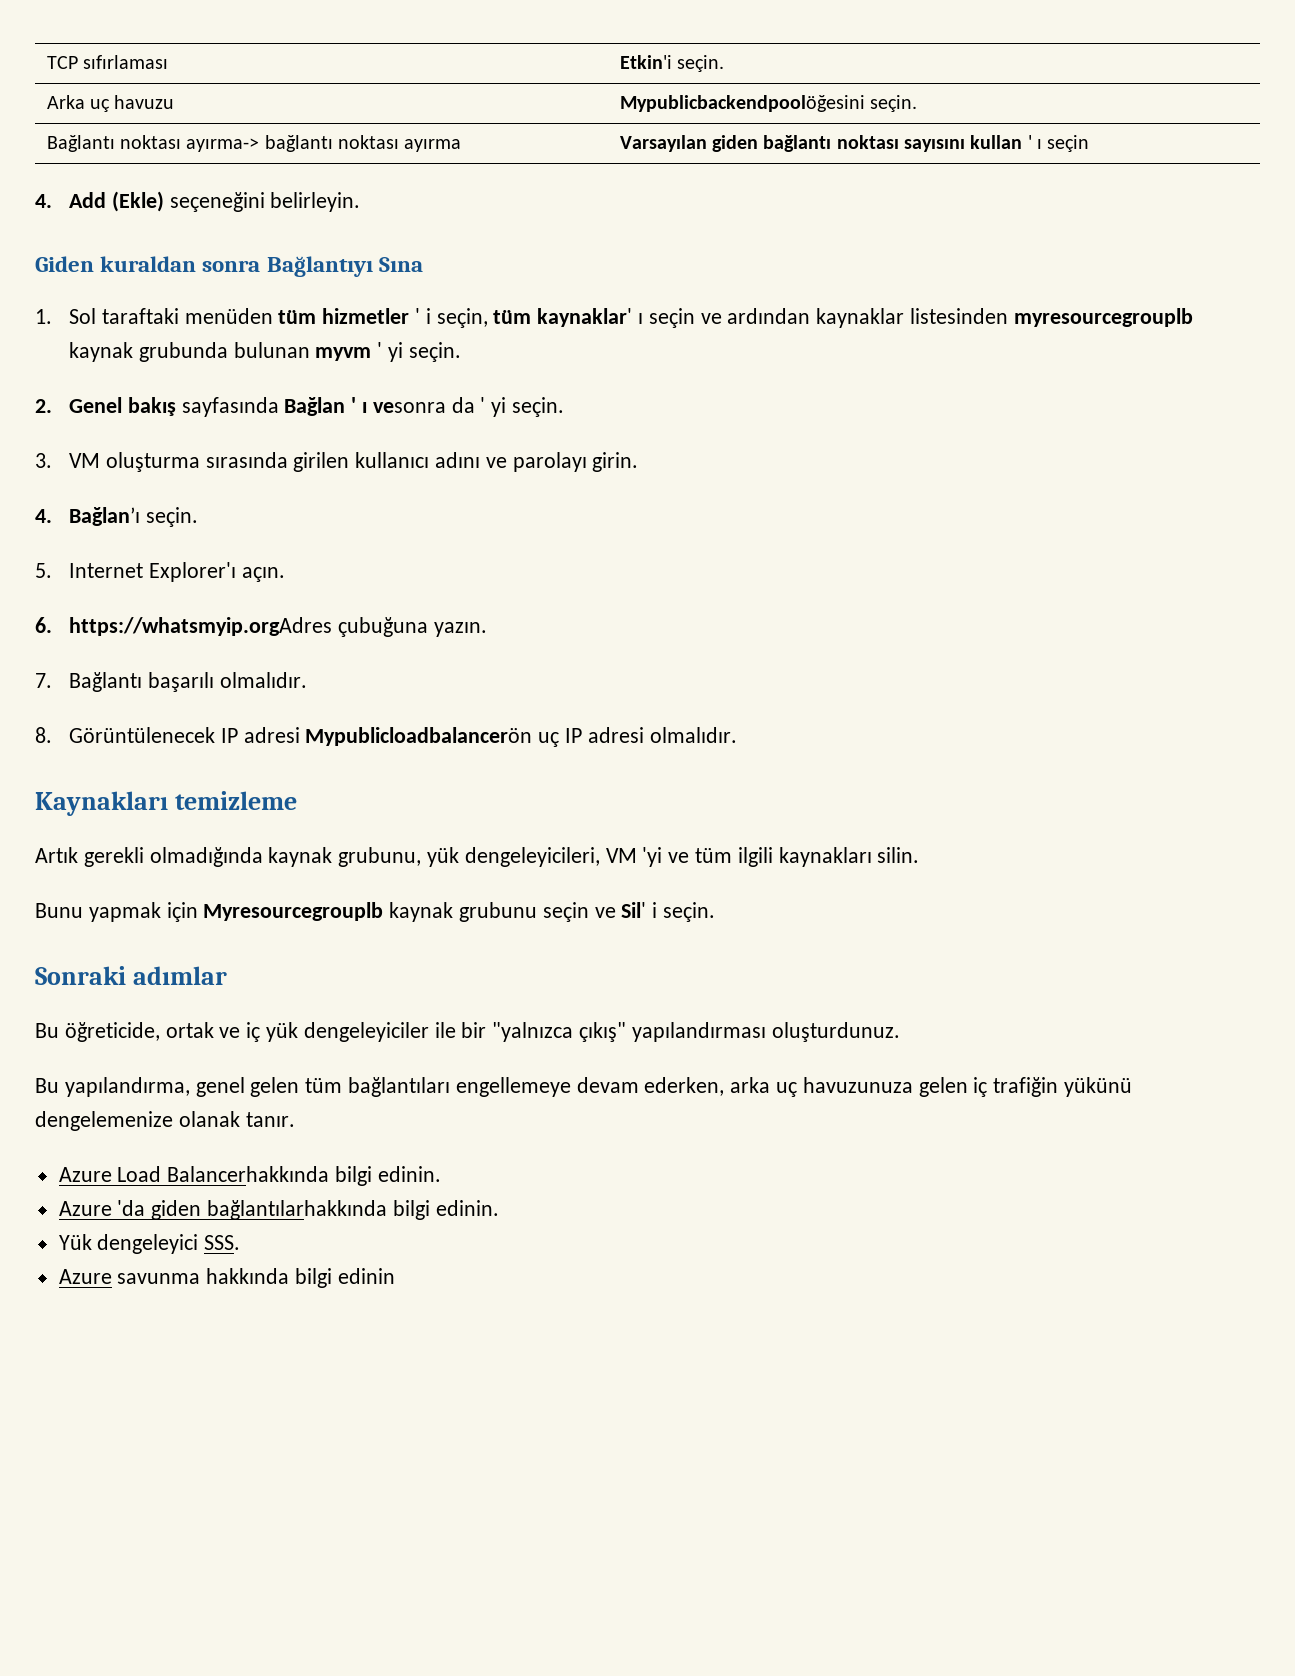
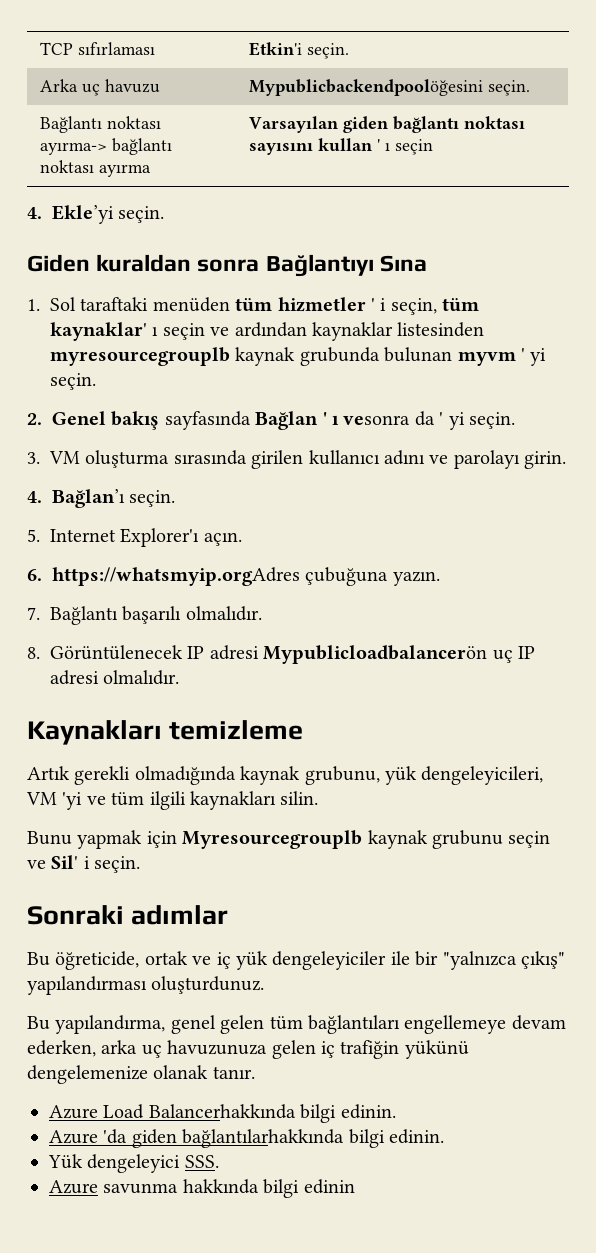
- 4. Add (Ekle) seçeneğini belirleyin.
+ 4. Ekle’yi seçin.

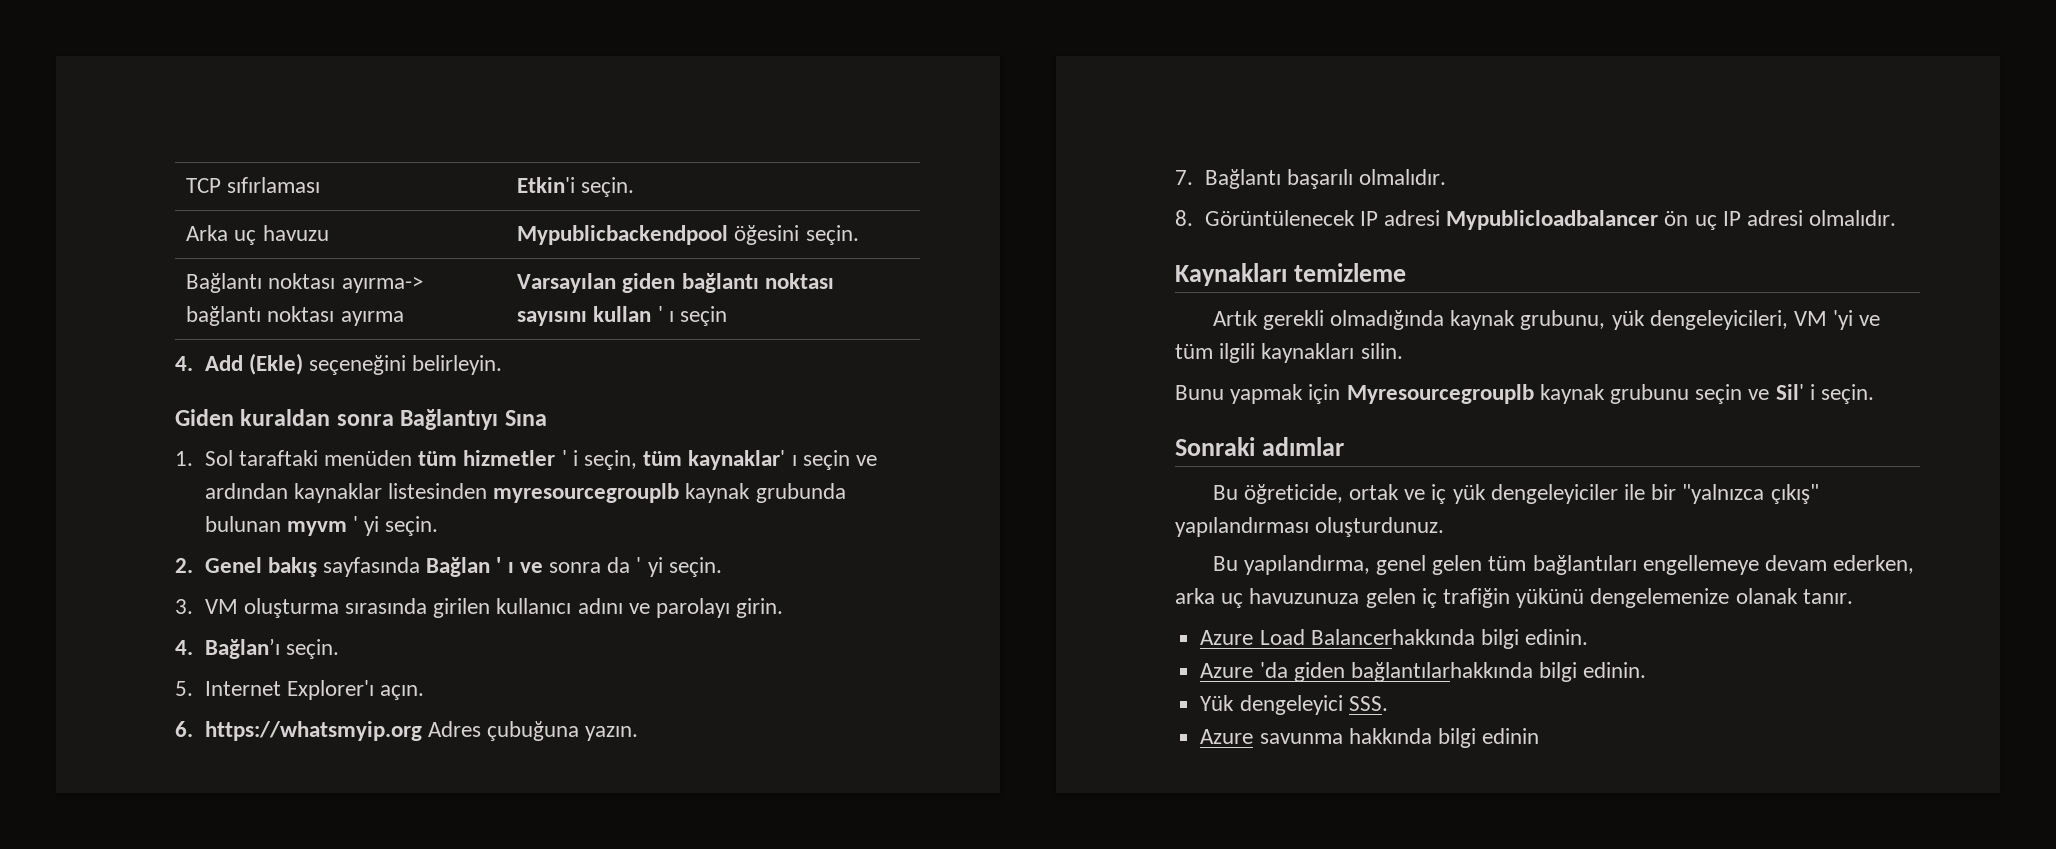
- Arka uç havuzu | Mypublicbackendpoolöğesini seçin.
+ Arka uç havuzu | Mypublicbackendpool öğesini seçin.
- 4. Ekle’yi seçin.
+ 4. Add (Ekle) seçeneğini belirleyin.
- 2. Genel bakış sayfasında Bağlan ' ı vesonra da ' yi seçin.
+ 2. Genel bakış sayfasında Bağlan ' ı ve sonra da ' yi seçin.
- 6. https://whatsmyip.orgAdres çubuğuna yazın.
+ 6. https://whatsmyip.org Adres çubuğuna yazın.
- 8. Görüntülenecek IP adresi Mypublicloadbalancerön uç IP adresi olmalıdır.
+ 8. Görüntülenecek IP adresi Mypublicloadbalancer ön uç IP adresi olmalıdır.

